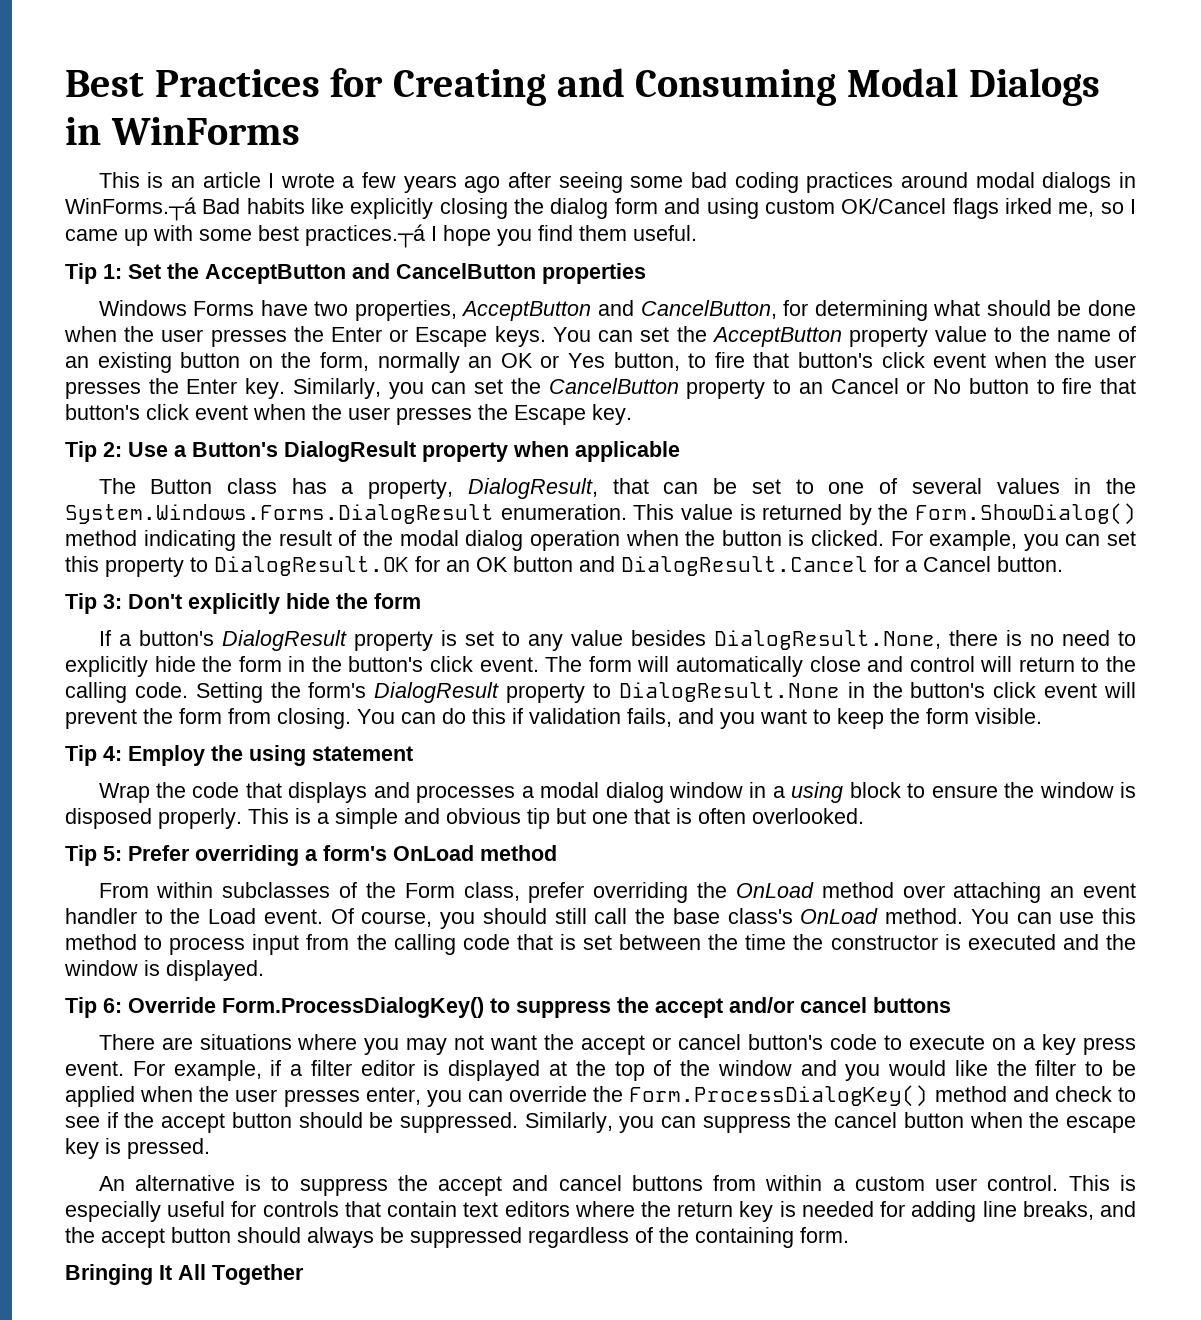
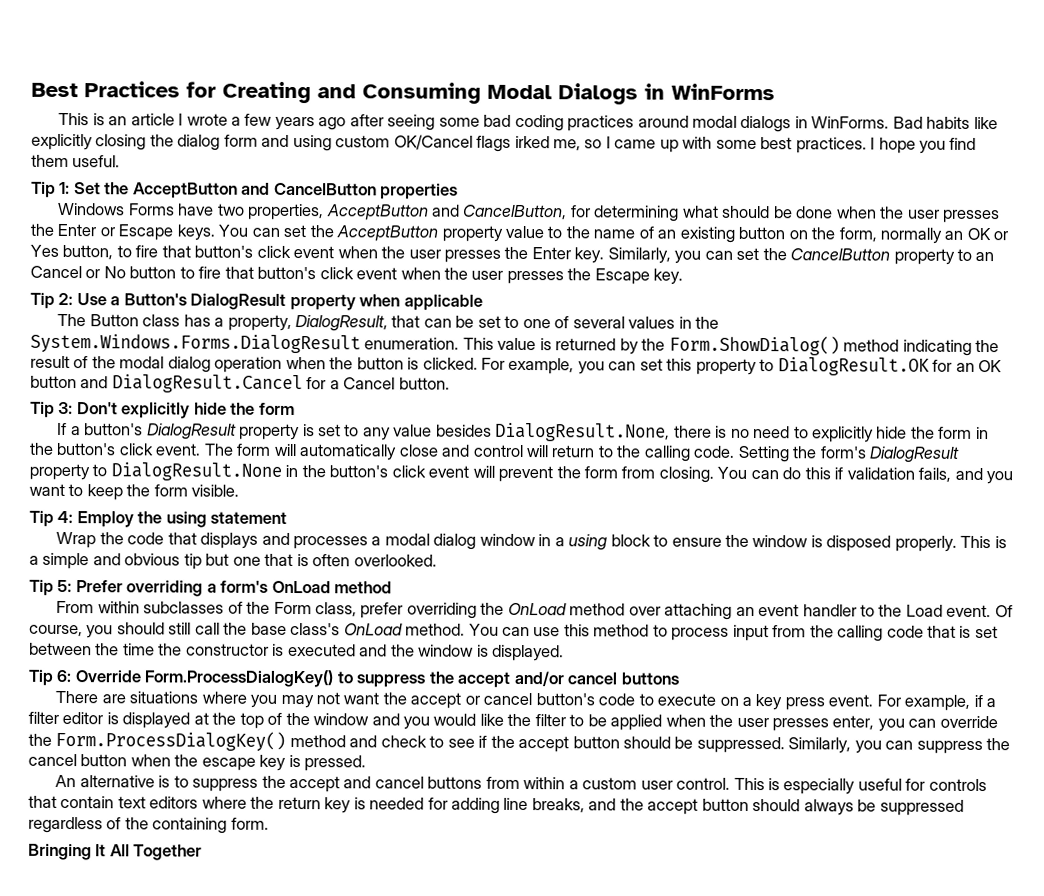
- This is an article I wrote a few years ago after seeing some bad coding practices around modal dialogs in WinForms.┬á Bad habits like explicitly closing the dialog form and using custom OK/Cancel flags irked me, so I came up with some best practices.┬á I hope you find them useful.
+ This is an article I wrote a few years ago after seeing some bad coding practices around modal dialogs in WinForms. Bad habits like explicitly closing the dialog form and using custom OK/Cancel flags irked me, so I came up with some best practices. I hope you find them useful.

